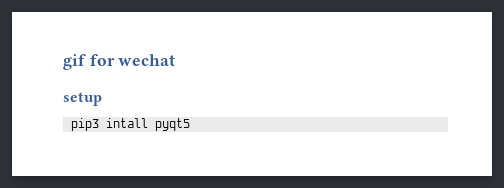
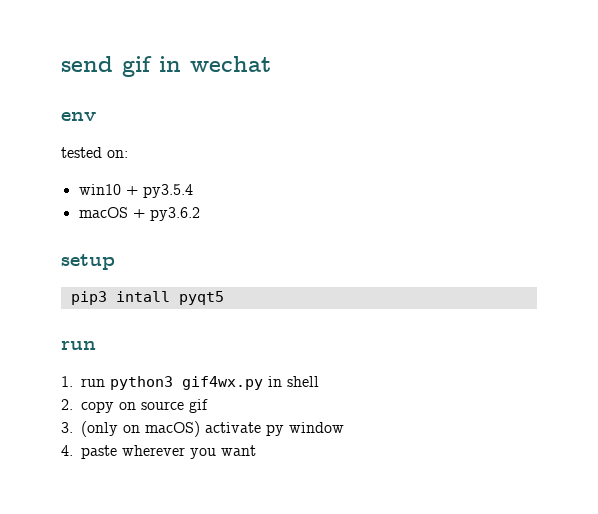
- gif for wechat
+ send gif in wechat
+ env
+ tested on:
+ win10 + py3.5.4
+ macOS + py3.6.2
  setup
  pip3 intall pyqt5
+ run
+ 1. run python3 gif4wx.py in shell
+ 2. copy on source gif
+ 3. (only on macOS) activate py window
+ 4. paste wherever you want

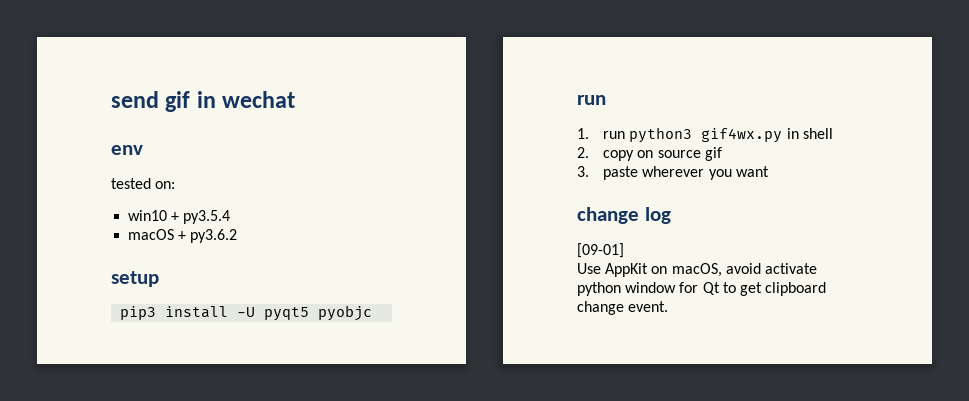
- pip3 intall pyqt5
+ pip3 install -U pyqt5 pyobjc
- 3. (only on macOS) activate py window
- 4. paste wherever you want
+ 3. paste wherever you want
+ change log
+ [09-01]
+ Use AppKit on macOS, avoid activate python window for Qt to get clipboard change event.

